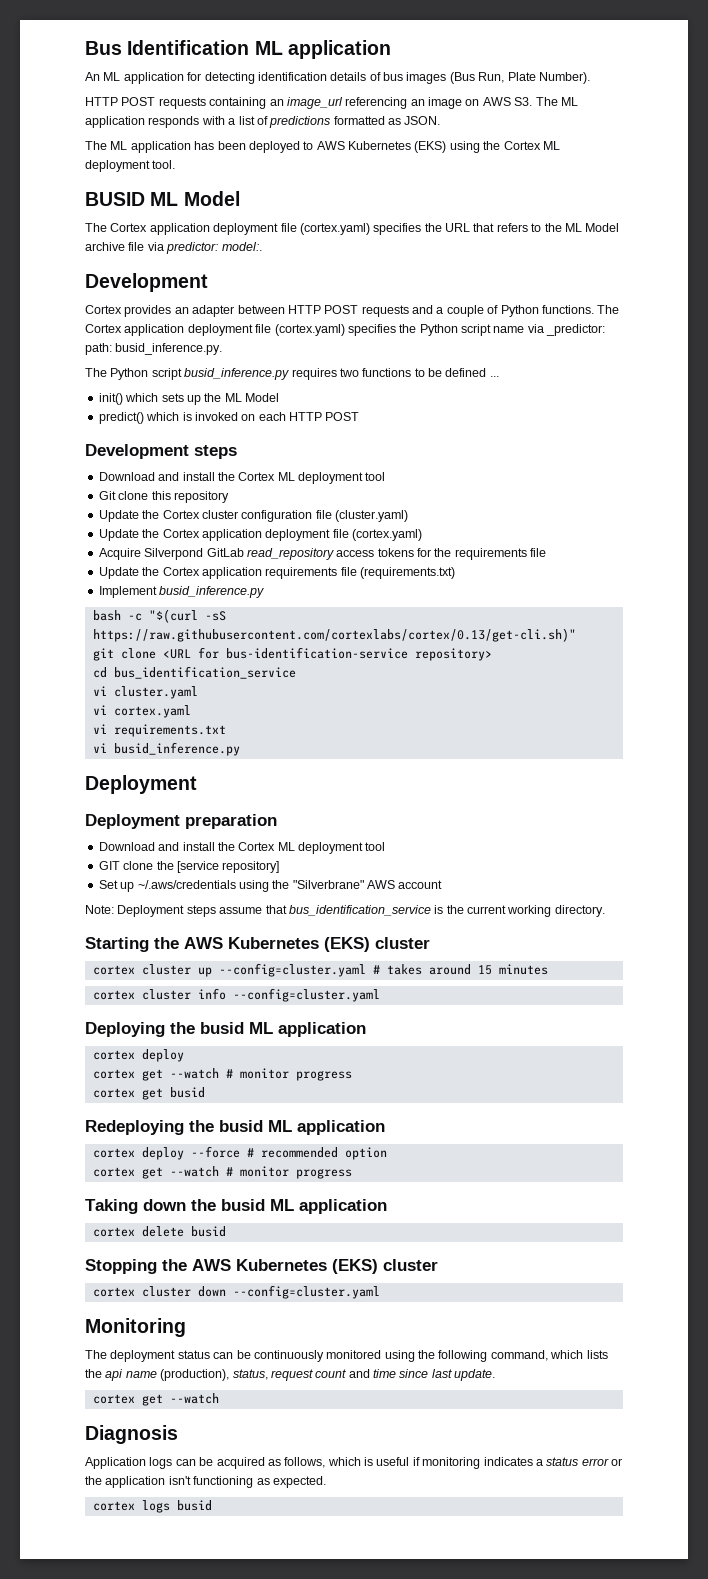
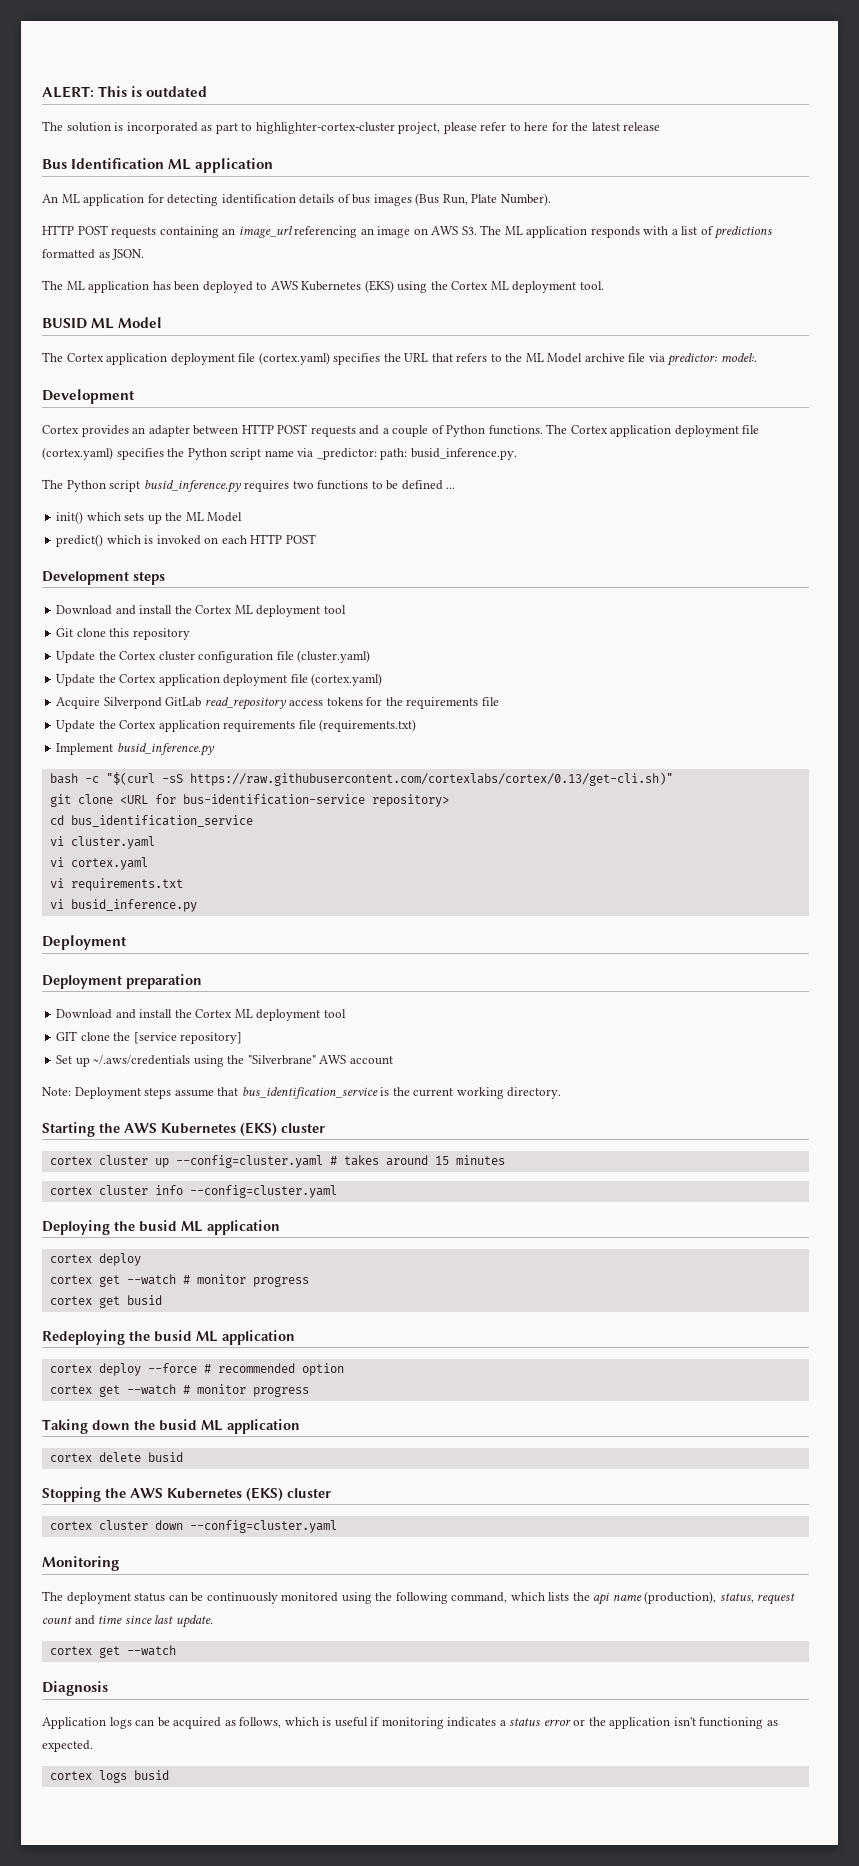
+ ALERT: This is outdated
+ The solution is incorporated as part to highlighter-cortex-cluster project, please refer to here for the latest release

